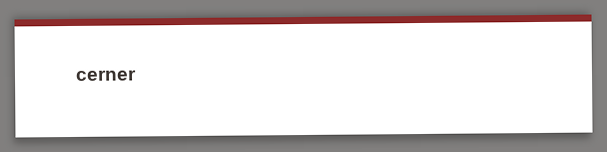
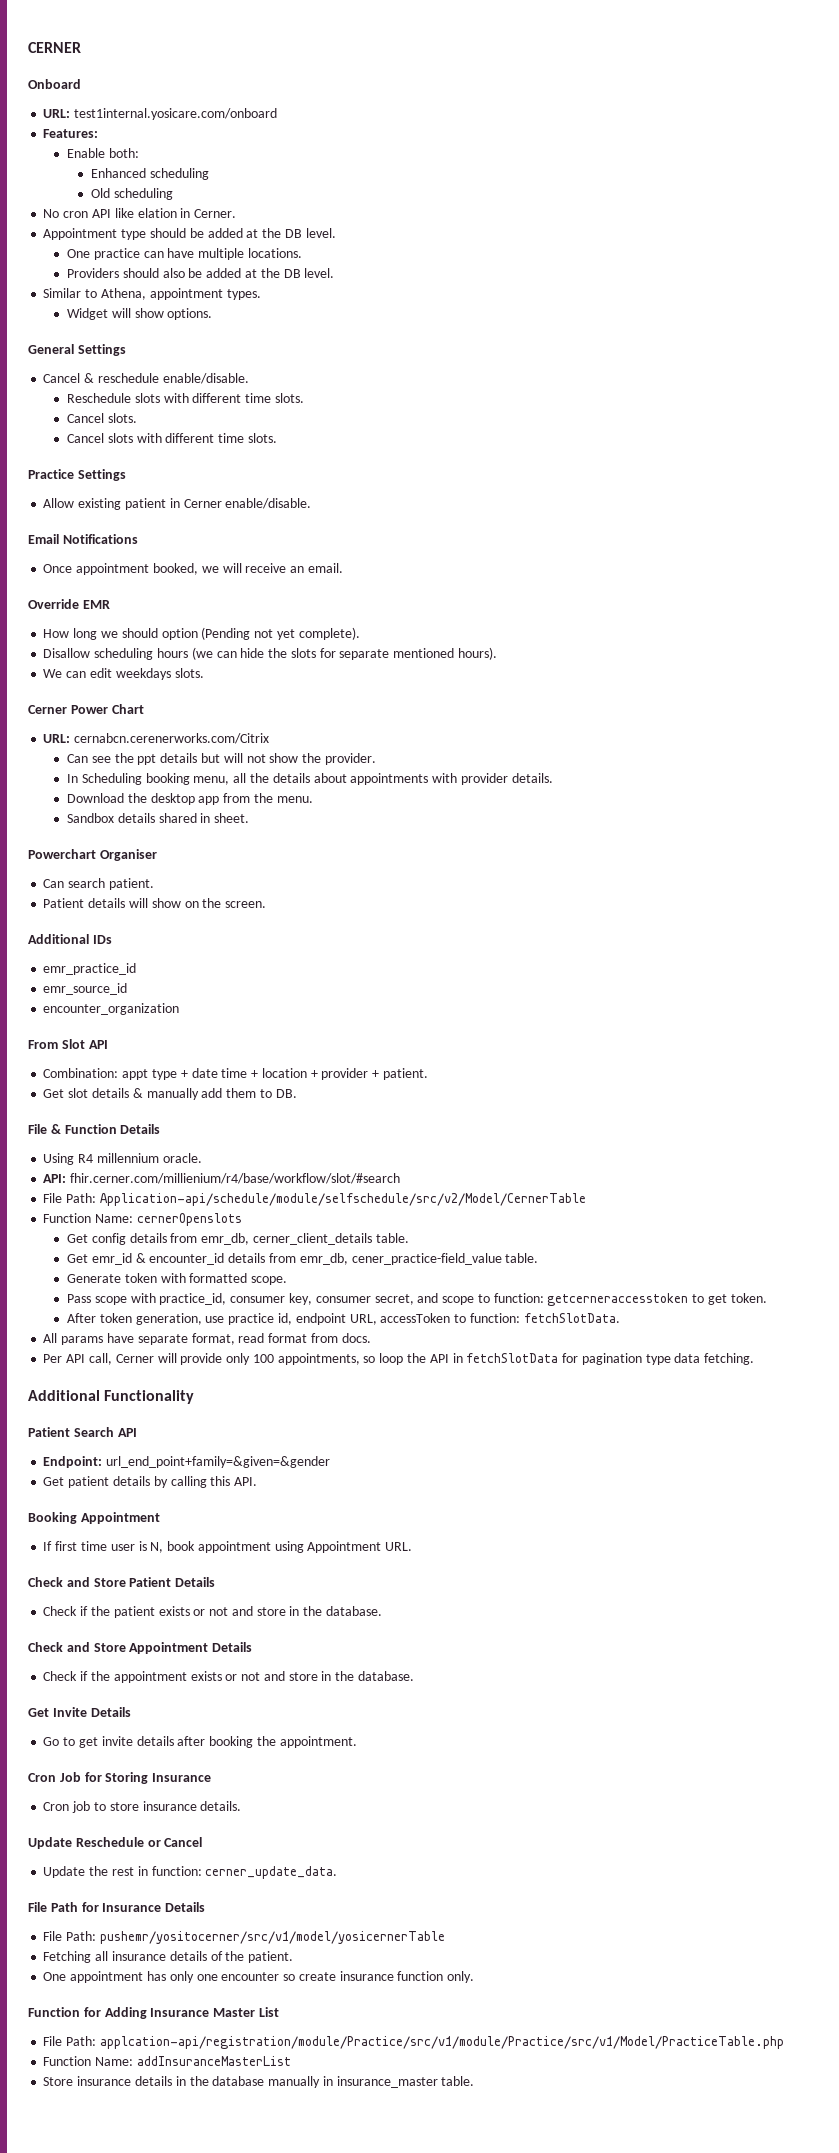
- cerner
+ CERNER
+ Onboard
+ URL: test1internal.yosicare.com/onboard
+ Features:
+ Enable both:
+ Enhanced scheduling
+ Old scheduling
+ No cron API like elation in Cerner.
+ Appointment type should be added at the DB level.
+ One practice can have multiple locations.
+ Providers should also be added at the DB level.
+ Similar to Athena, appointment types.
+ Widget will show options.
+ General Settings
+ Cancel & reschedule enable/disable.
+ Reschedule slots with different time slots.
+ Cancel slots.
+ Cancel slots with different time slots.
+ Practice Settings
+ Allow existing patient in Cerner enable/disable.
+ Email Notifications
+ Once appointment booked, we will receive an email.
+ Override EMR
+ How long we should option (Pending not yet complete).
+ Disallow scheduling hours (we can hide the slots for separate mentioned hours).
+ We can edit weekdays slots.
+ Cerner Power Chart
+ URL: cernabcn.cerenerworks.com/Citrix
+ Can see the ppt details but will not show the provider.
+ In Scheduling booking menu, all the details about appointments with provider details.
+ Download the desktop app from the menu.
+ Sandbox details shared in sheet.
+ Powerchart Organiser
+ Can search patient.
+ Patient details will show on the screen.
+ Additional IDs
+ emr_practice_id
+ emr_source_id
+ encounter_organization
+ From Slot API
+ Combination: appt type + date time + location + provider + patient.
+ Get slot details & manually add them to DB.
+ File & Function Details
+ Using R4 millennium oracle.
+ API: fhir.cerner.com/millienium/r4/base/workflow/slot/#search
+ File Path: Application-api/schedule/module/selfschedule/src/v2/Model/CernerTable
+ Function Name: cernerOpenslots
+ Get config details from emr_db, cerner_client_details table.
+ Get emr_id & encounter_id details from emr_db, cener_practice-field_value table.
+ Generate token with formatted scope.
+ Pass scope with practice_id, consumer key, consumer secret, and scope to function: getcerneraccesstoken to get token.
+ After token generation, use practice id, endpoint URL, accessToken to function: fetchSlotData.
+ All params have separate format, read format from docs.
+ Per API call, Cerner will provide only 100 appointments, so loop the API in fetchSlotData for pagination type data fetching.
+ Additional Functionality
+ Patient Search API
+ Endpoint: url_end_point+family=&given=&gender
+ Get patient details by calling this API.
+ Booking Appointment
+ If first time user is N, book appointment using Appointment URL.
+ Check and Store Patient Details
+ Check if the patient exists or not and store in the database.
+ Check and Store Appointment Details
+ Check if the appointment exists or not and store in the database.
+ Get Invite Details
+ Go to get invite details after booking the appointment.
+ Cron Job for Storing Insurance
+ Cron job to store insurance details.
+ Update Reschedule or Cancel
+ Update the rest in function: cerner_update_data.
+ File Path for Insurance Details
+ File Path: pushemr/yositocerner/src/v1/model/yosicernerTable
+ Fetching all insurance details of the patient.
+ One appointment has only one encounter so create insurance function only.
+ Function for Adding Insurance Master List
+ File Path: applcation-api/registration/module/Practice/src/v1/module/Practice/src/v1/Model/PracticeTable.php
+ Function Name: addInsuranceMasterList
+ Store insurance details in the database manually in insurance_master table.

